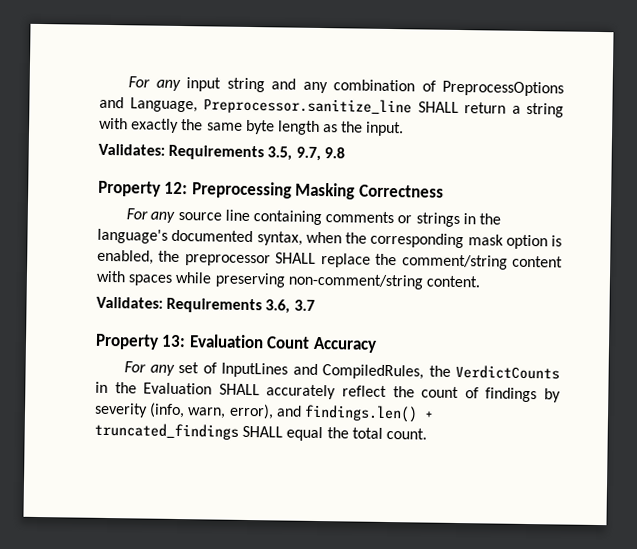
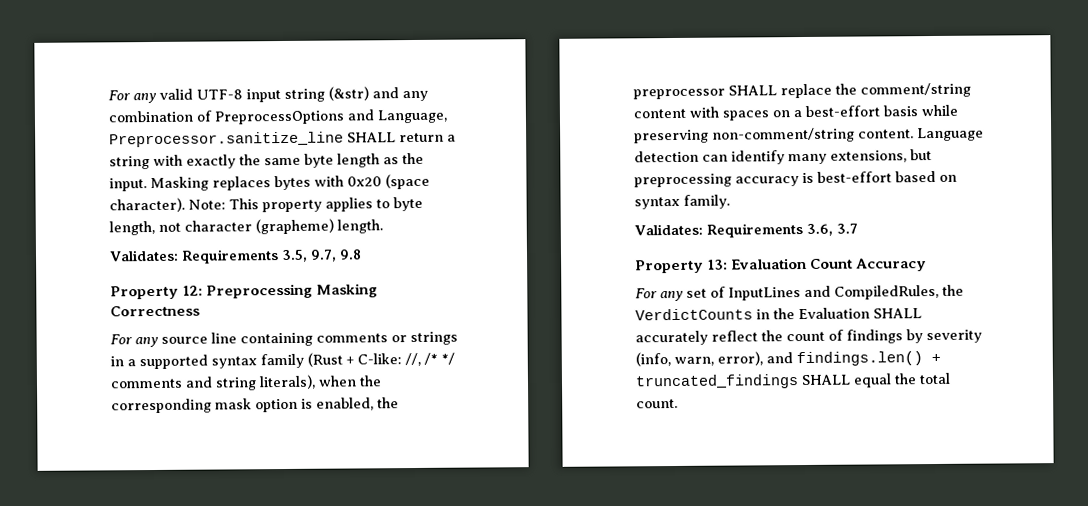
- For any input string and any combination of PreprocessOptions and Language, Preprocessor.sanitize_line SHALL return a string with exactly the same byte length as the input.
+ For any valid UTF-8 input string (&str) and any combination of PreprocessOptions and Language, Preprocessor.sanitize_line SHALL return a string with exactly the same byte length as the input. Masking replaces bytes with 0x20 (space character). Note: This property applies to byte length, not character (grapheme) length.
- For any source line containing comments or strings in the language's documented syntax, when the corresponding mask option is enabled, the preprocessor SHALL replace the comment/string content with spaces while preserving non-comment/string content.
+ For any source line containing comments or strings in a supported syntax family (Rust + C-like: //, /* */ comments and string literals), when the corresponding mask option is enabled, the preprocessor SHALL replace the comment/string content with spaces on a best-effort basis while preserving non-comment/string content. Language detection can identify many extensions, but preprocessing accuracy is best-effort based on syntax family.

